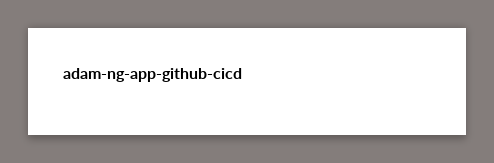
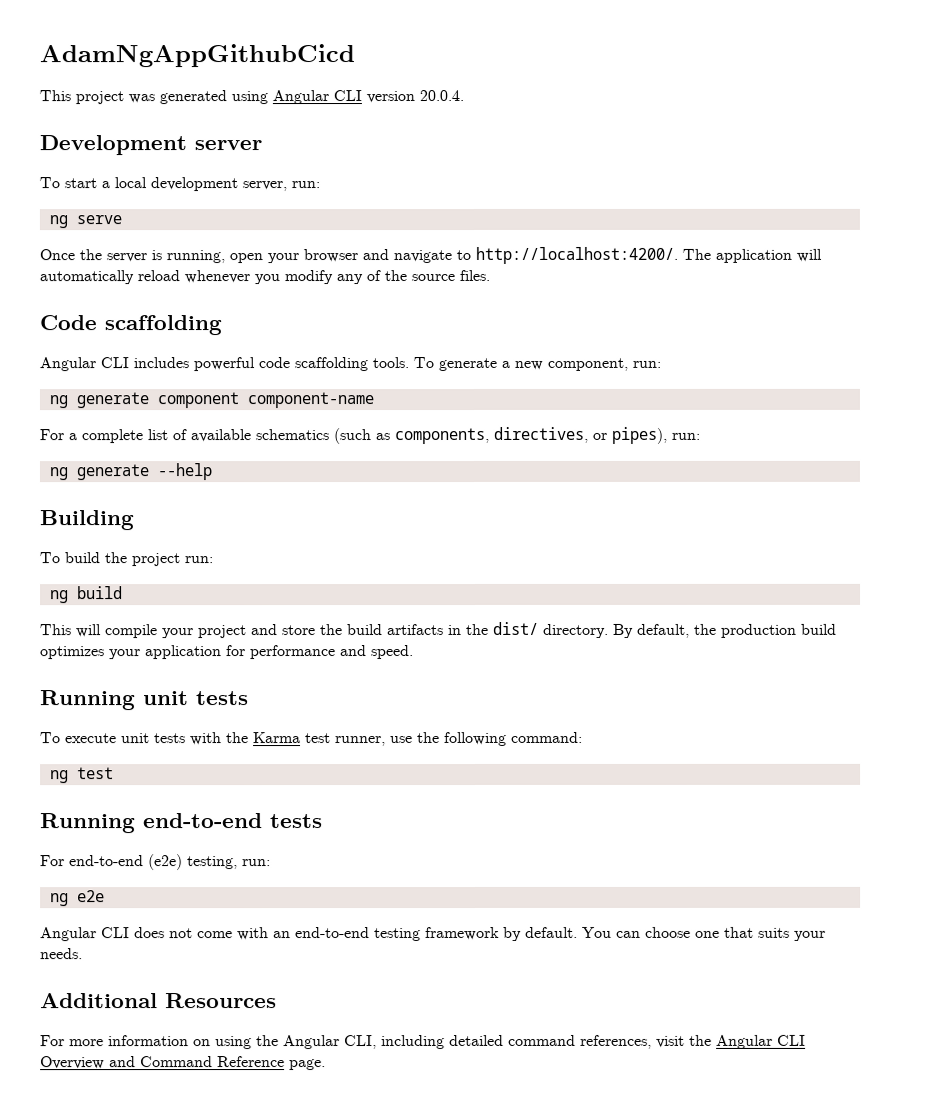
- adam-ng-app-github-cicd
+ AdamNgAppGithubCicd
+ This project was generated using Angular CLI version 20.0.4.
+ Development server
+ To start a local development server, run:
+ ng serve
+ Once the server is running, open your browser and navigate to http://localhost:4200/. The application will automatically reload whenever you modify any of the source files.
+ Code scaffolding
+ Angular CLI includes powerful code scaffolding tools. To generate a new component, run:
+ ng generate component component-name
+ For a complete list of available schematics (such as components, directives, or pipes), run:
+ ng generate --help
+ Building
+ To build the project run:
+ ng build
+ This will compile your project and store the build artifacts in the dist/ directory. By default, the production build optimizes your application for performance and speed.
+ Running unit tests
+ To execute unit tests with the Karma test runner, use the following command:
+ ng test
+ Running end-to-end tests
+ For end-to-end (e2e) testing, run:
+ ng e2e
+ Angular CLI does not come with an end-to-end testing framework by default. You can choose one that suits your needs.
+ Additional Resources
+ For more information on using the Angular CLI, including detailed command references, visit the Angular CLI Overview and Command Reference page.

